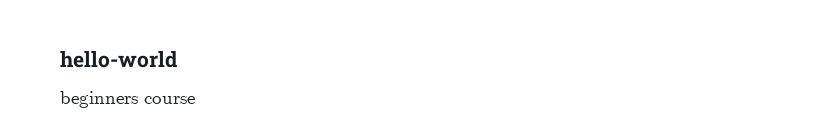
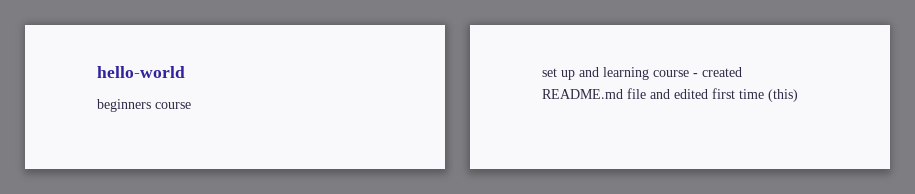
+ set up and learning course - created README.md file and edited first time (this)

